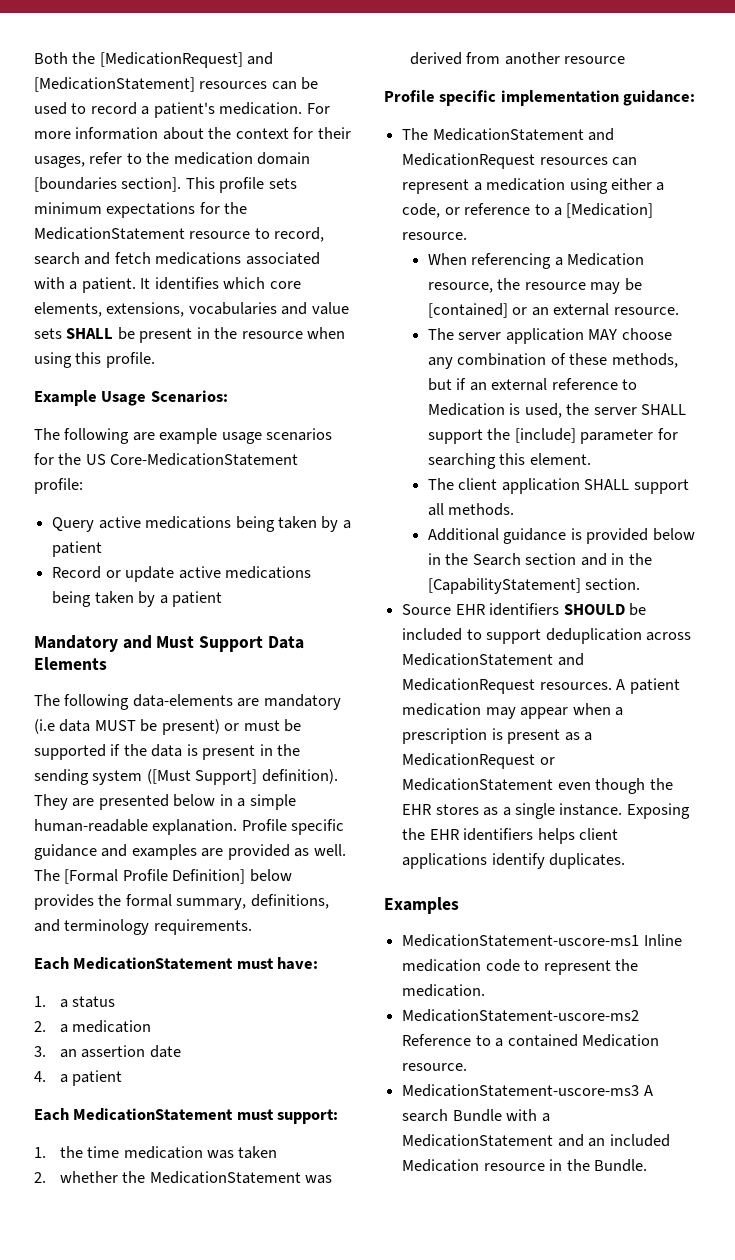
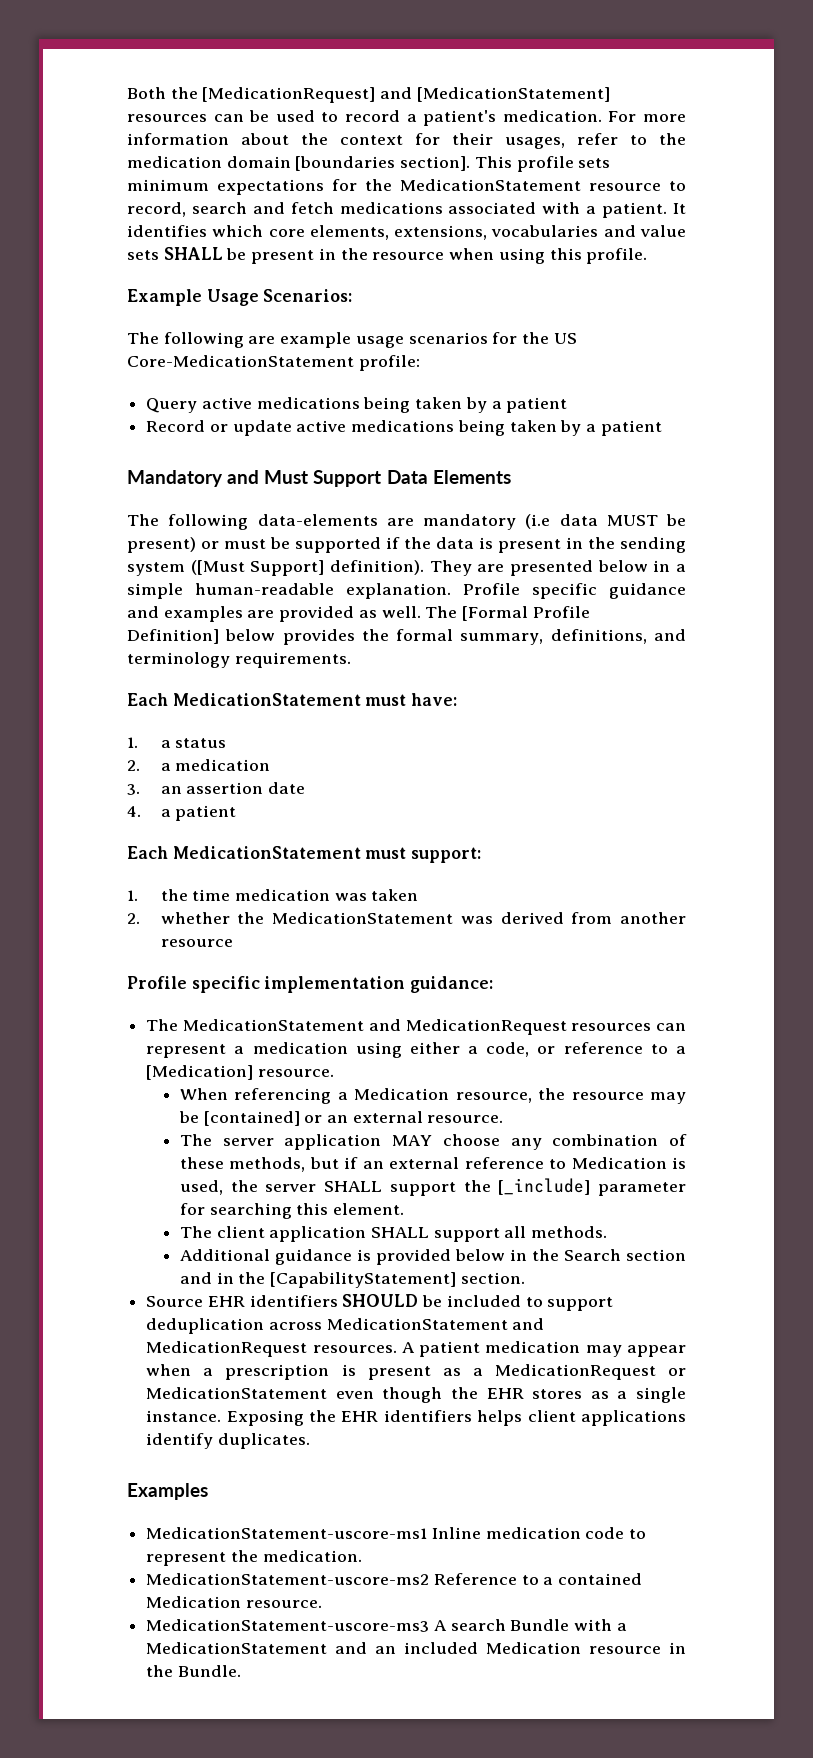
- The server application MAY choose any combination of these methods, but if an external reference to Medication is used, the server SHALL support the [include] parameter for searching this element.
+ The server application MAY choose any combination of these methods, but if an external reference to Medication is used, the server SHALL support the [_include] parameter for searching this element.

